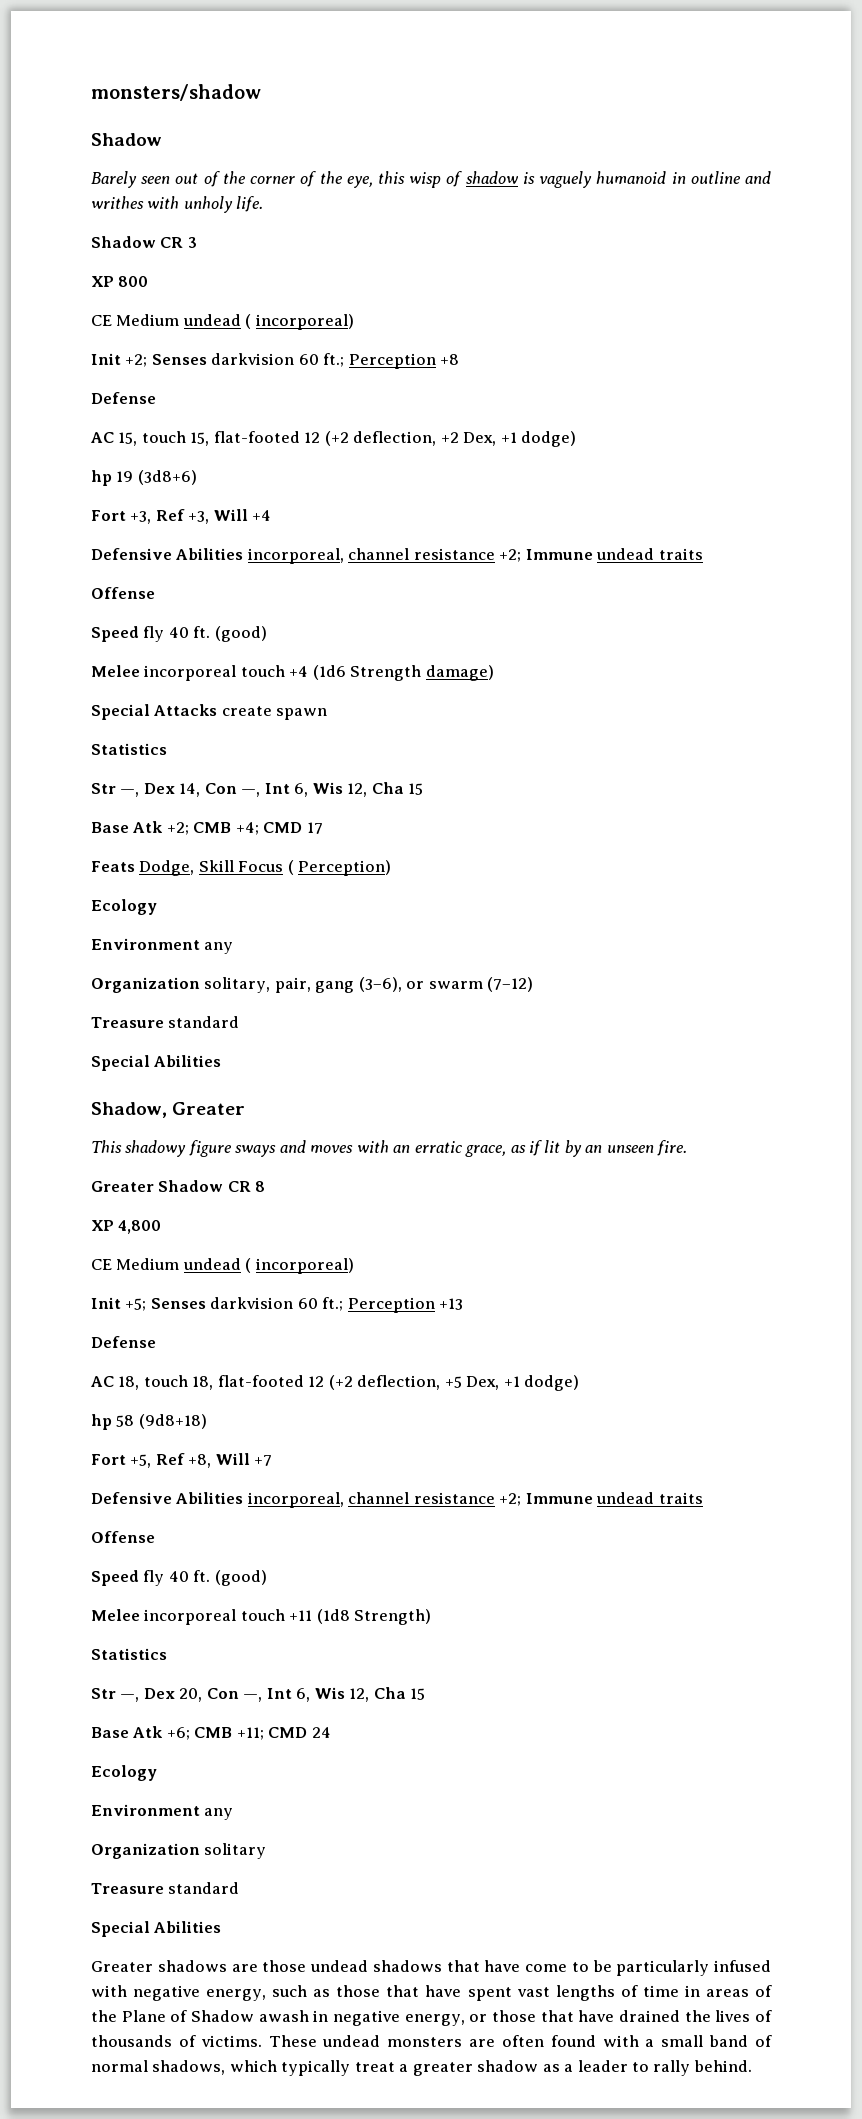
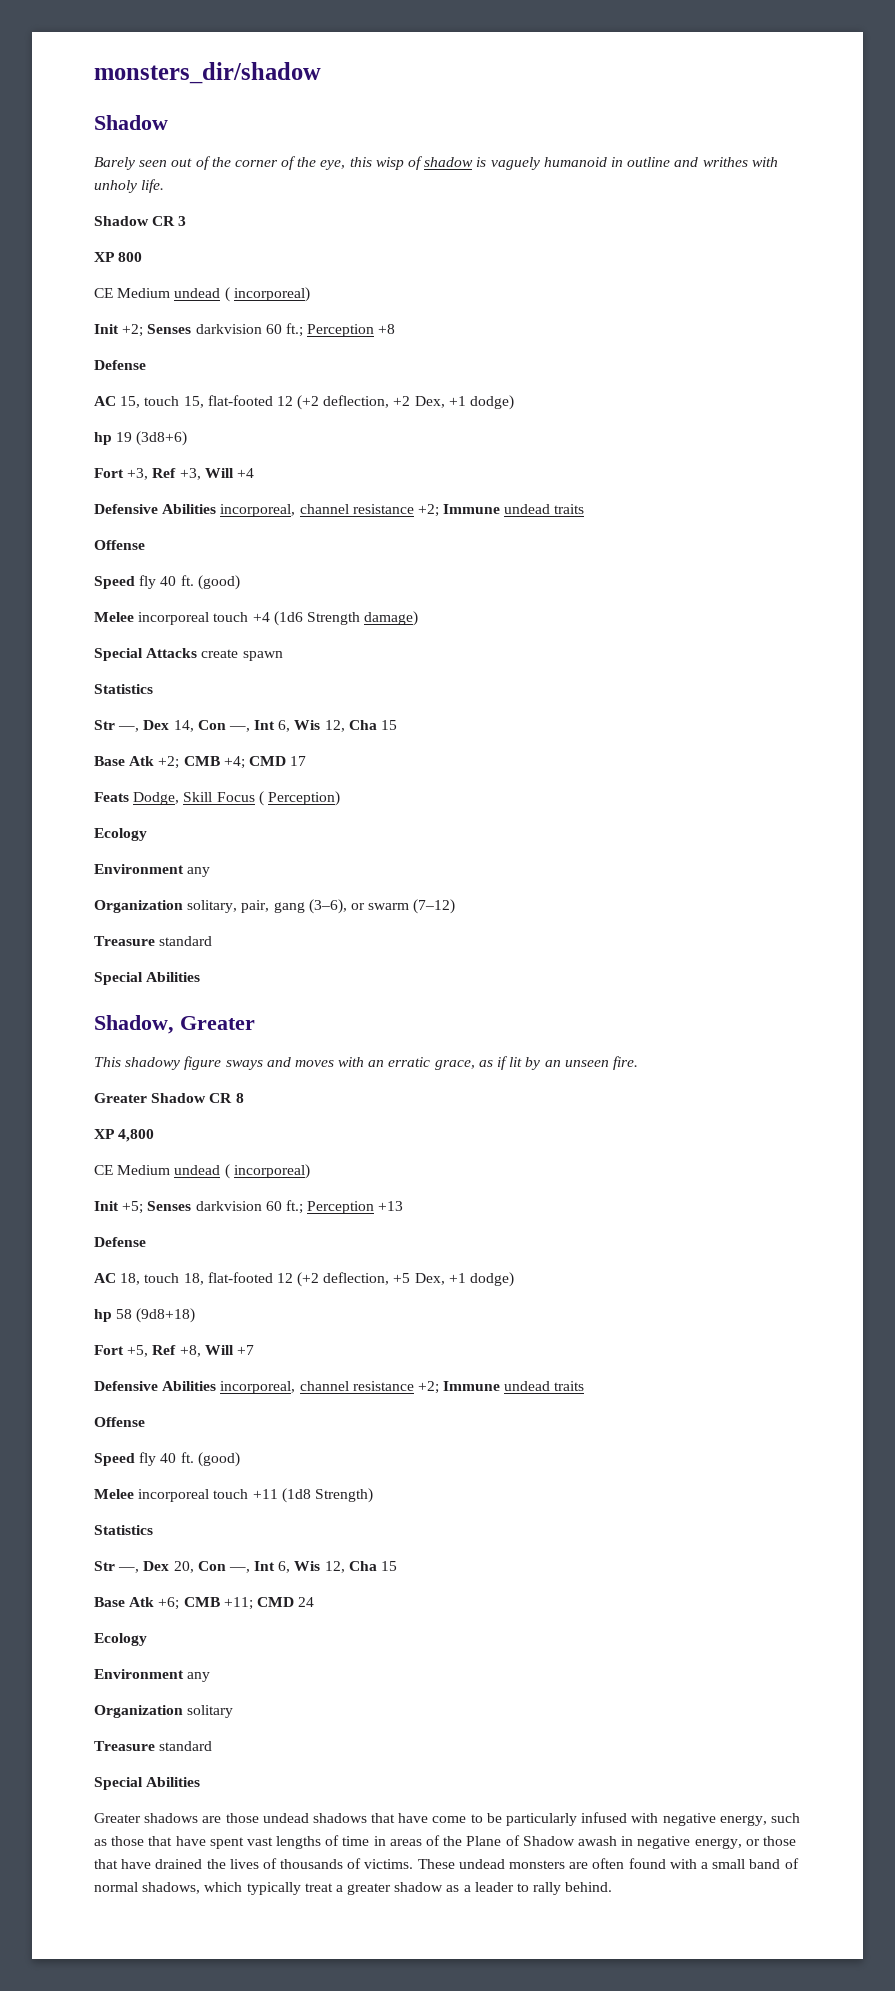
- monsters/shadow
+ monsters_dir/shadow

